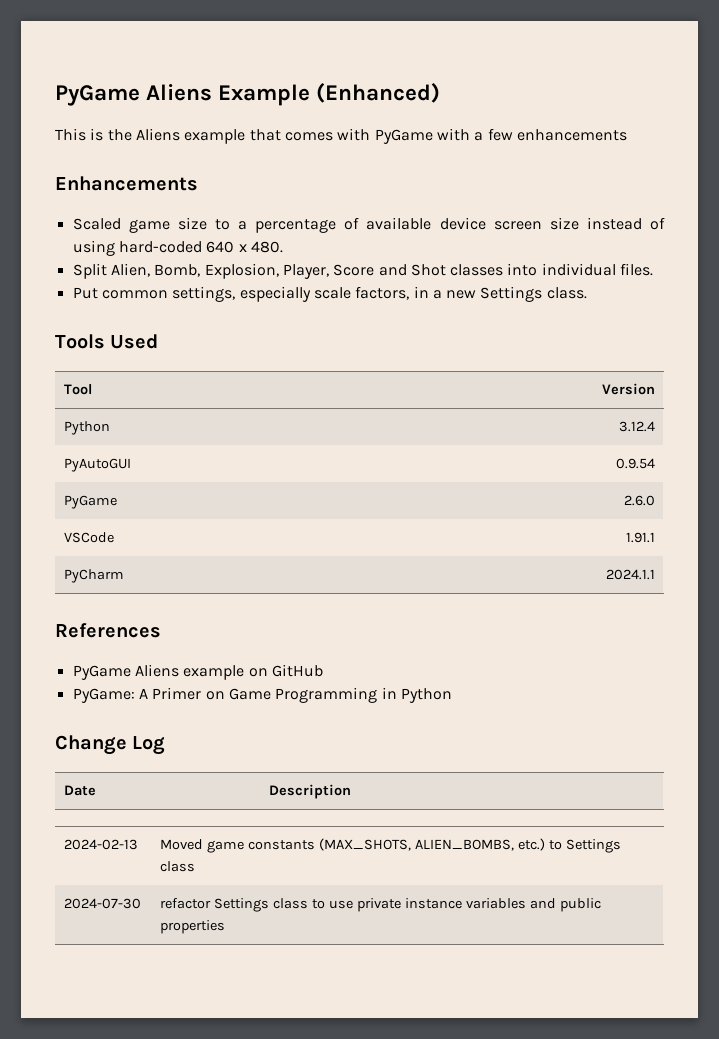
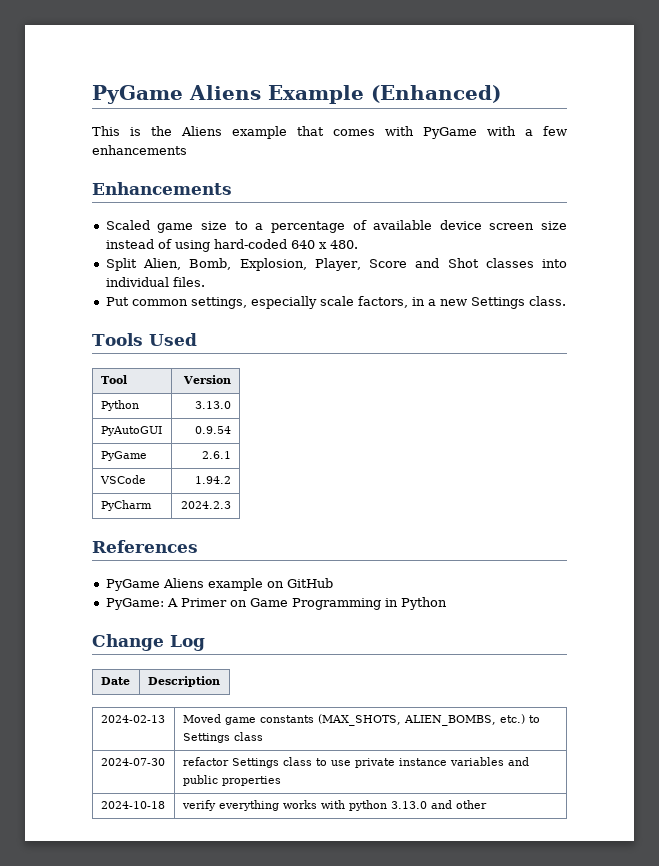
- Python | 3.12.4
+ Python | 3.13.0
- PyGame | 2.6.0
+ PyGame | 2.6.1
- VSCode | 1.91.1
+ VSCode | 1.94.2
- PyCharm | 2024.1.1
+ PyCharm | 2024.2.3
+ 2024-10-18 | verify everything works with python 3.13.0 and other

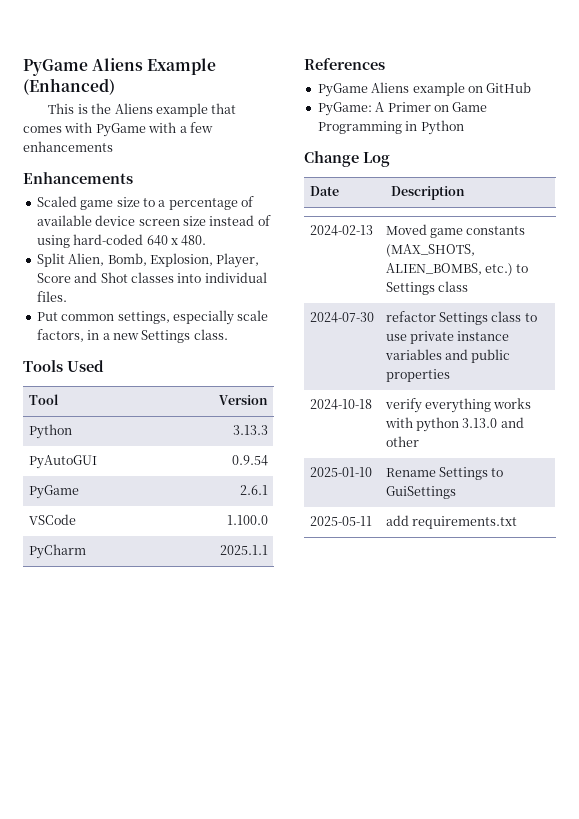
- Python | 3.13.0
+ Python | 3.13.3
- VSCode | 1.94.2
+ VSCode | 1.100.0
- PyCharm | 2024.2.3
+ PyCharm | 2025.1.1
+ 2025-01-10 | Rename Settings to GuiSettings
+ 2025-05-11 | add requirements.txt

